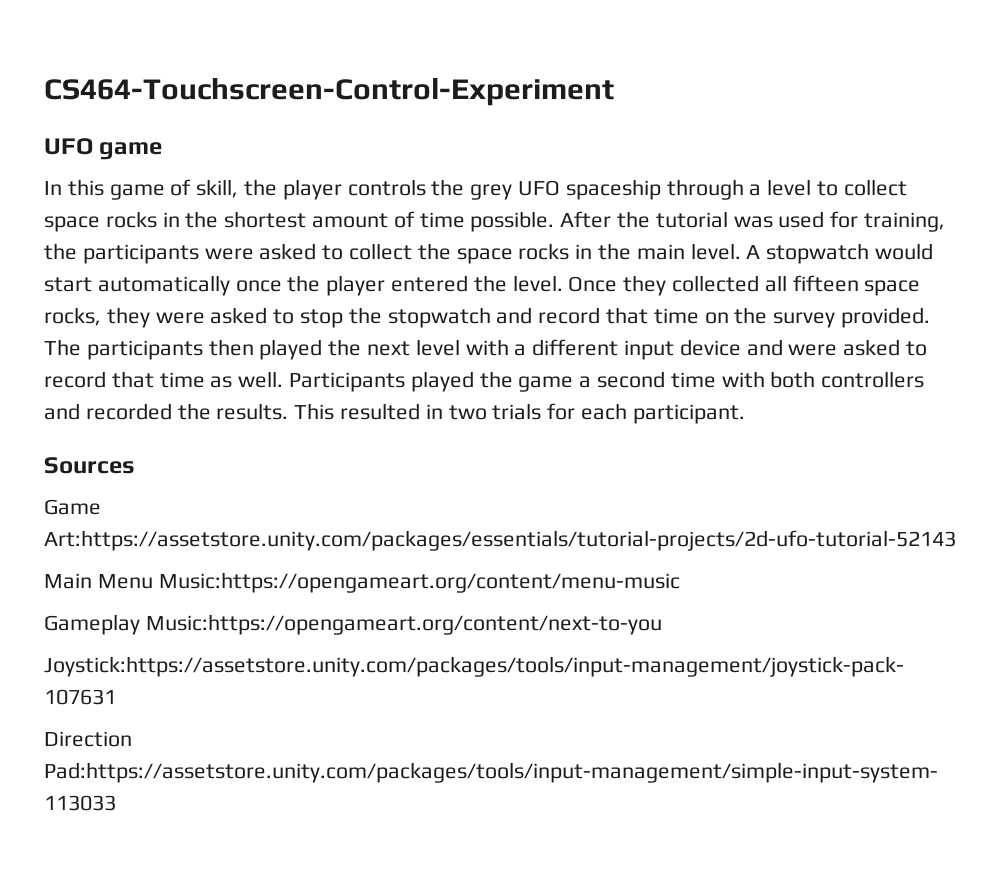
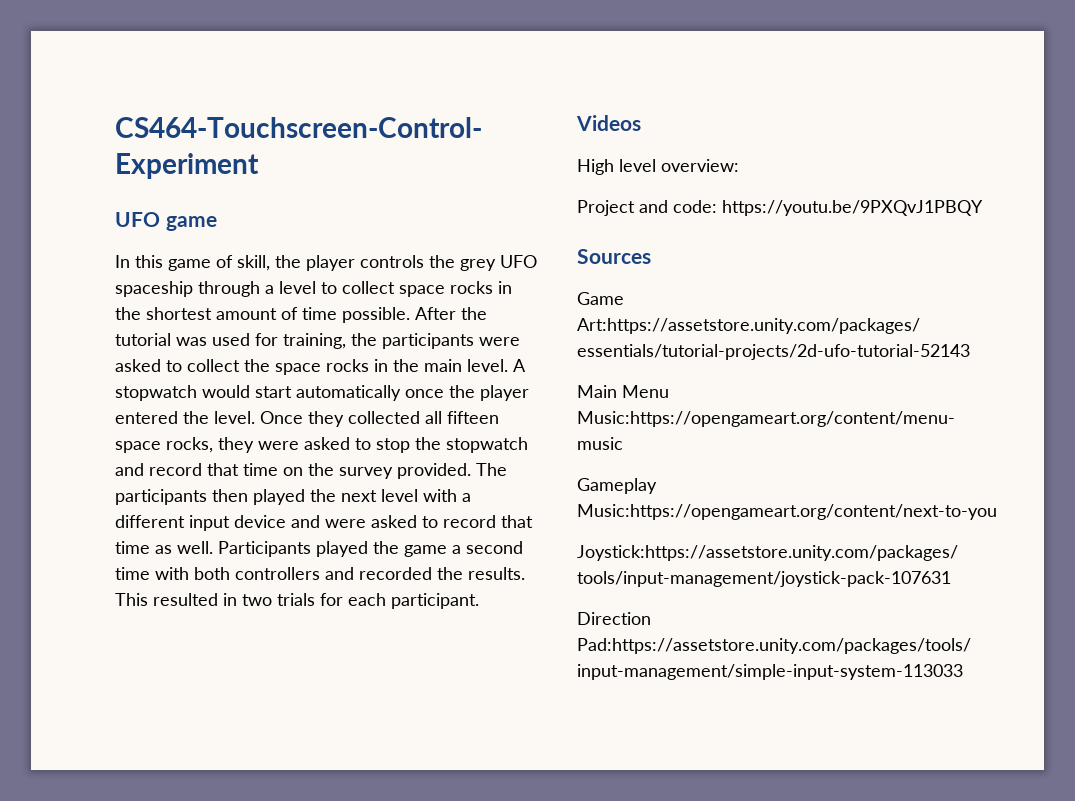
+ Videos
+ High level overview:
+ Project and code: https://youtu.be/9PXQvJ1PBQY

